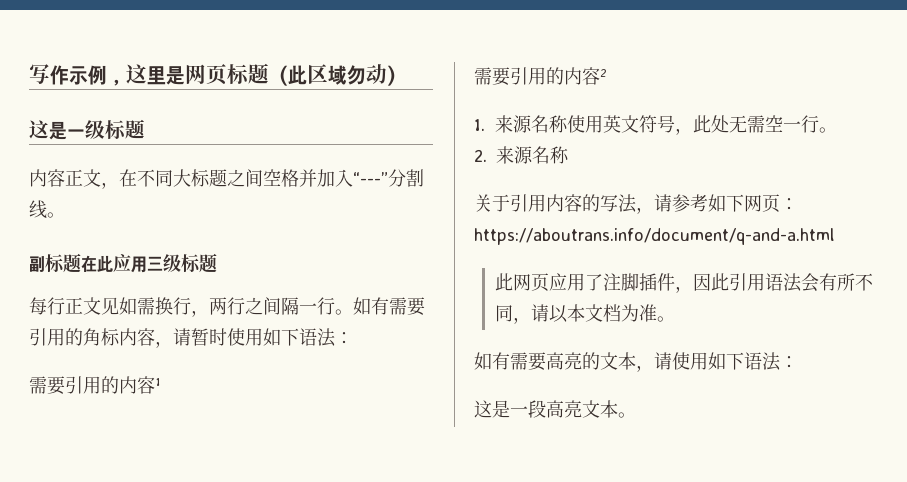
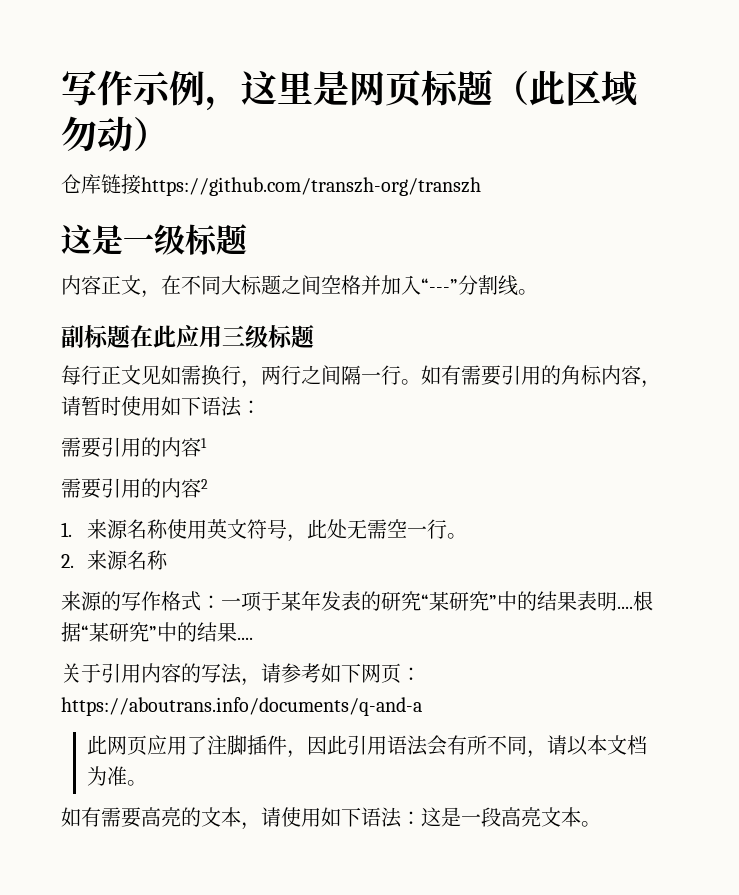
+ 仓库链接https://github.com/transzh-org/transzh
+ 来源的写作格式：一项于某年发表的研究“某研究”中的结果表明....根据“某研究”中的结果....
- 关于引用内容的写法，请参考如下网页：https://aboutrans.info/document/q-and-a.html
+ 关于引用内容的写法，请参考如下网页：https://aboutrans.info/documents/q-and-a
- 如有需要高亮的文本，请使用如下语法：
- 这是一段高亮文本。
+ 如有需要高亮的文本，请使用如下语法：这是一段高亮文本。

